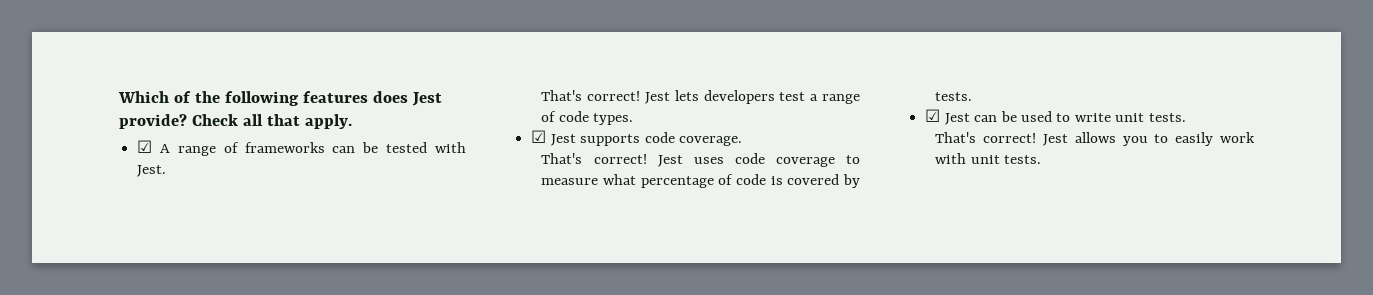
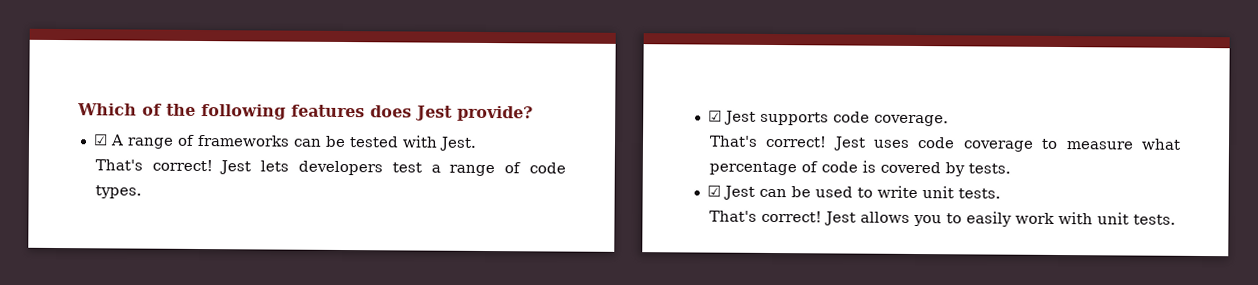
- Check all that apply.

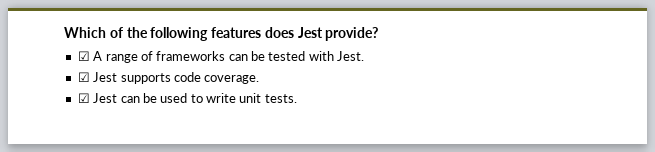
- That's correct! Jest lets developers test a range of code types.
- That's correct! Jest uses code coverage to measure what percentage of code is covered by tests.
- That's correct! Jest allows you to easily work with unit tests.

